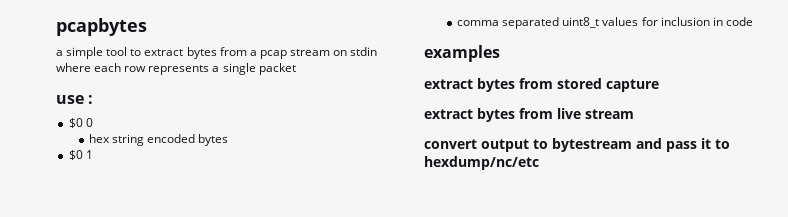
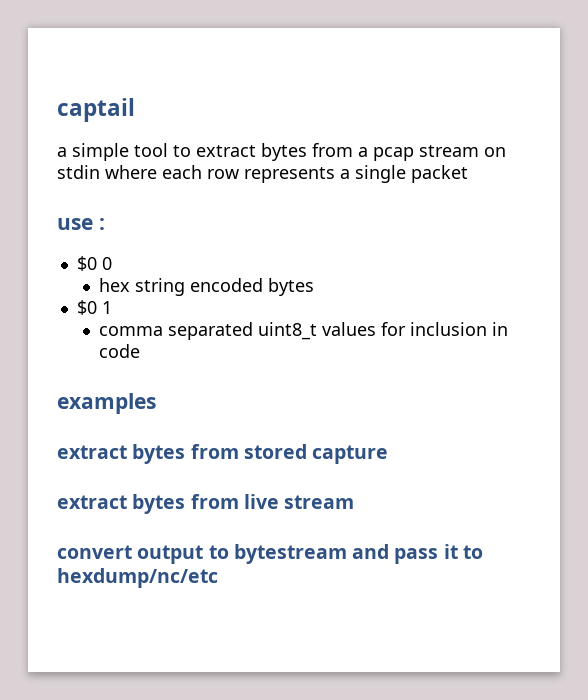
- pcapbytes
+ captail

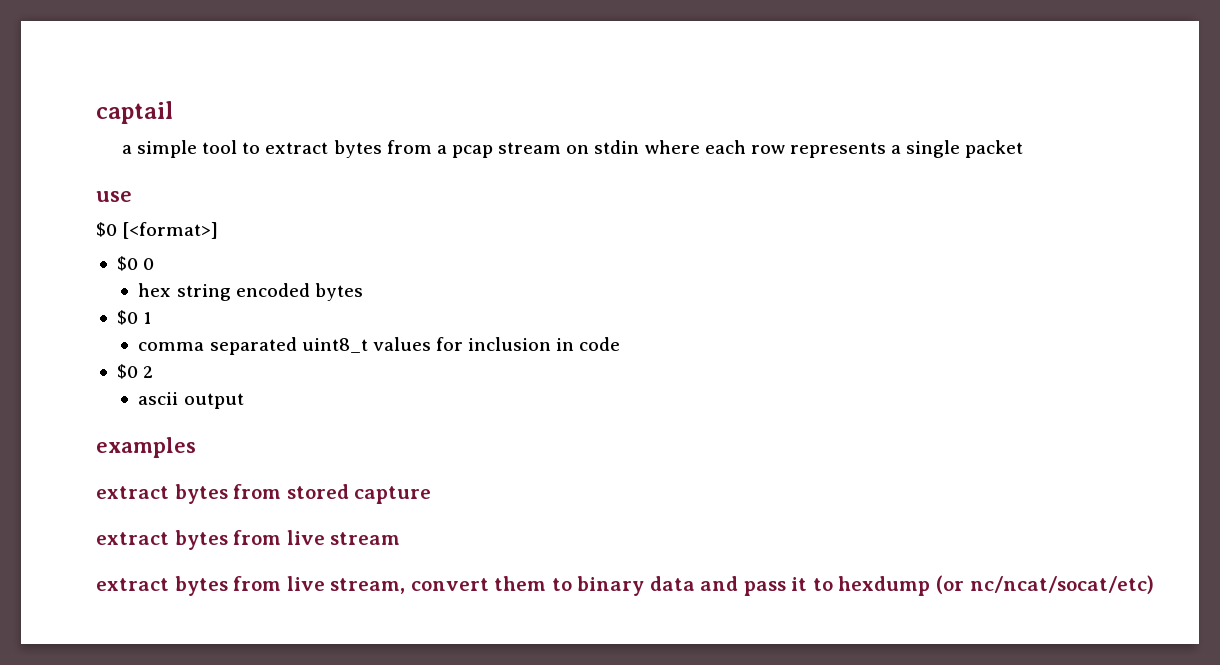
- use :
+ use
+ $0 [<format>]
+ $0 2
+ ascii output
- convert output to bytestream and pass it to hexdump/nc/etc
+ extract bytes from live stream, convert them to binary data and pass it to hexdump (or nc/ncat/socat/etc)

